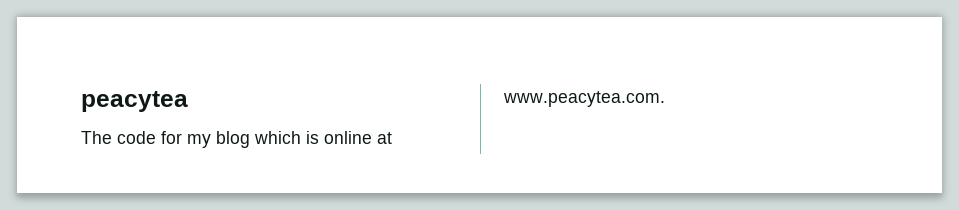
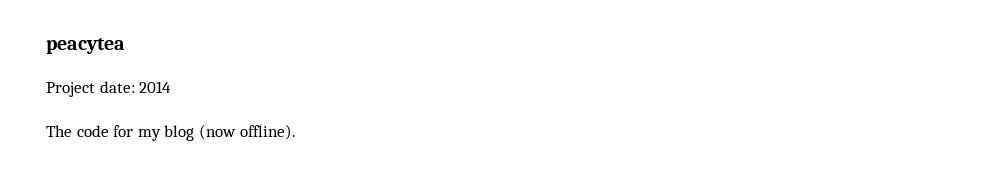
+ Project date: 2014
- The code for my blog which is online at www.peacytea.com.
+ The code for my blog (now offline).

